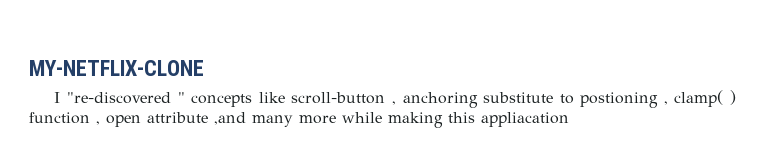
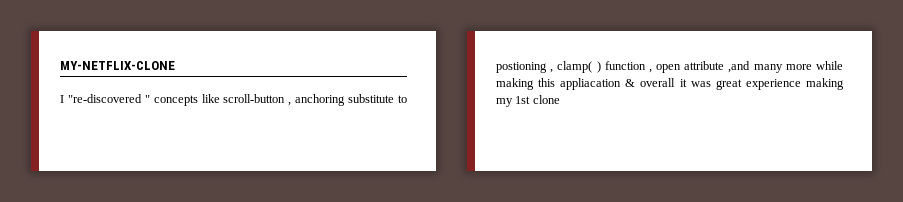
- I "re-discovered " concepts like scroll-button , anchoring substitute to postioning , clamp( ) function , open attribute ,and many more while making this appliacation
+ I "re-discovered " concepts like scroll-button , anchoring substitute to postioning , clamp( ) function , open attribute ,and many more while making this appliacation & overall it was great experience making my 1st clone

